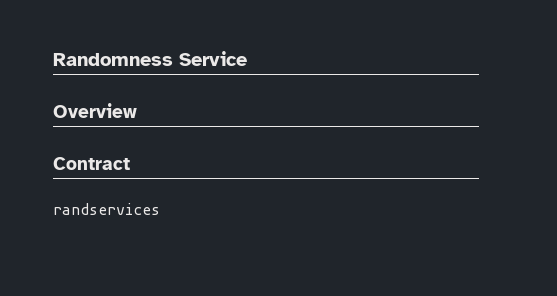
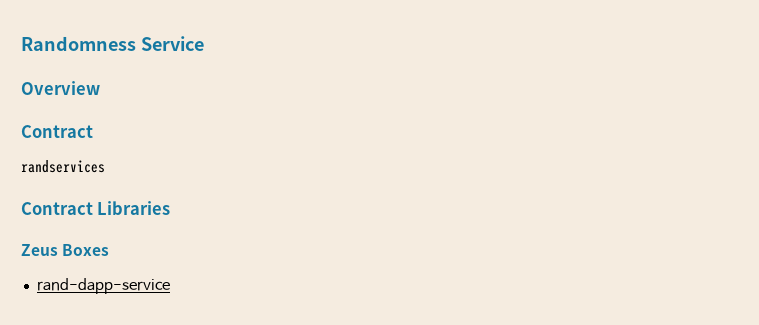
+ Contract Libraries
+ Zeus Boxes
+ rand-dapp-service

